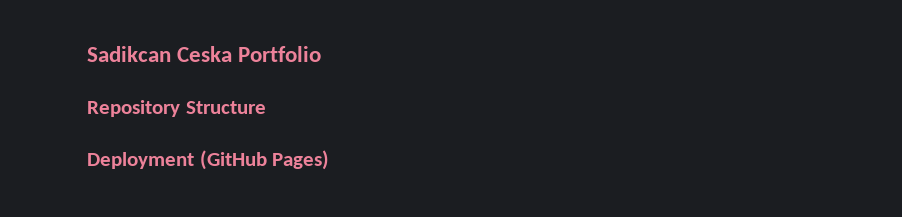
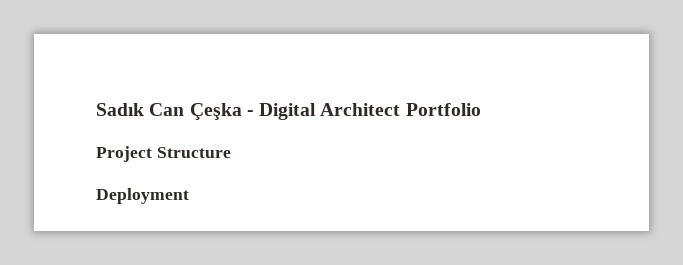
- Sadikcan Ceska Portfolio
+ Sadık Can Çeşka - Digital Architect Portfolio
- Repository Structure
+ Project Structure
- Deployment (GitHub Pages)
+ Deployment

